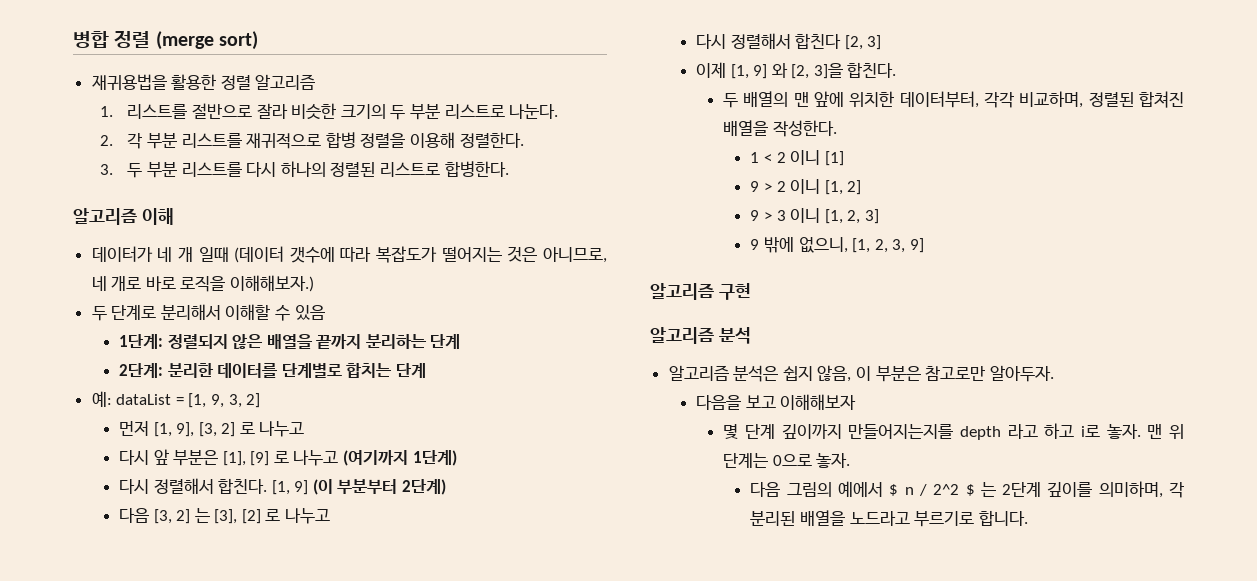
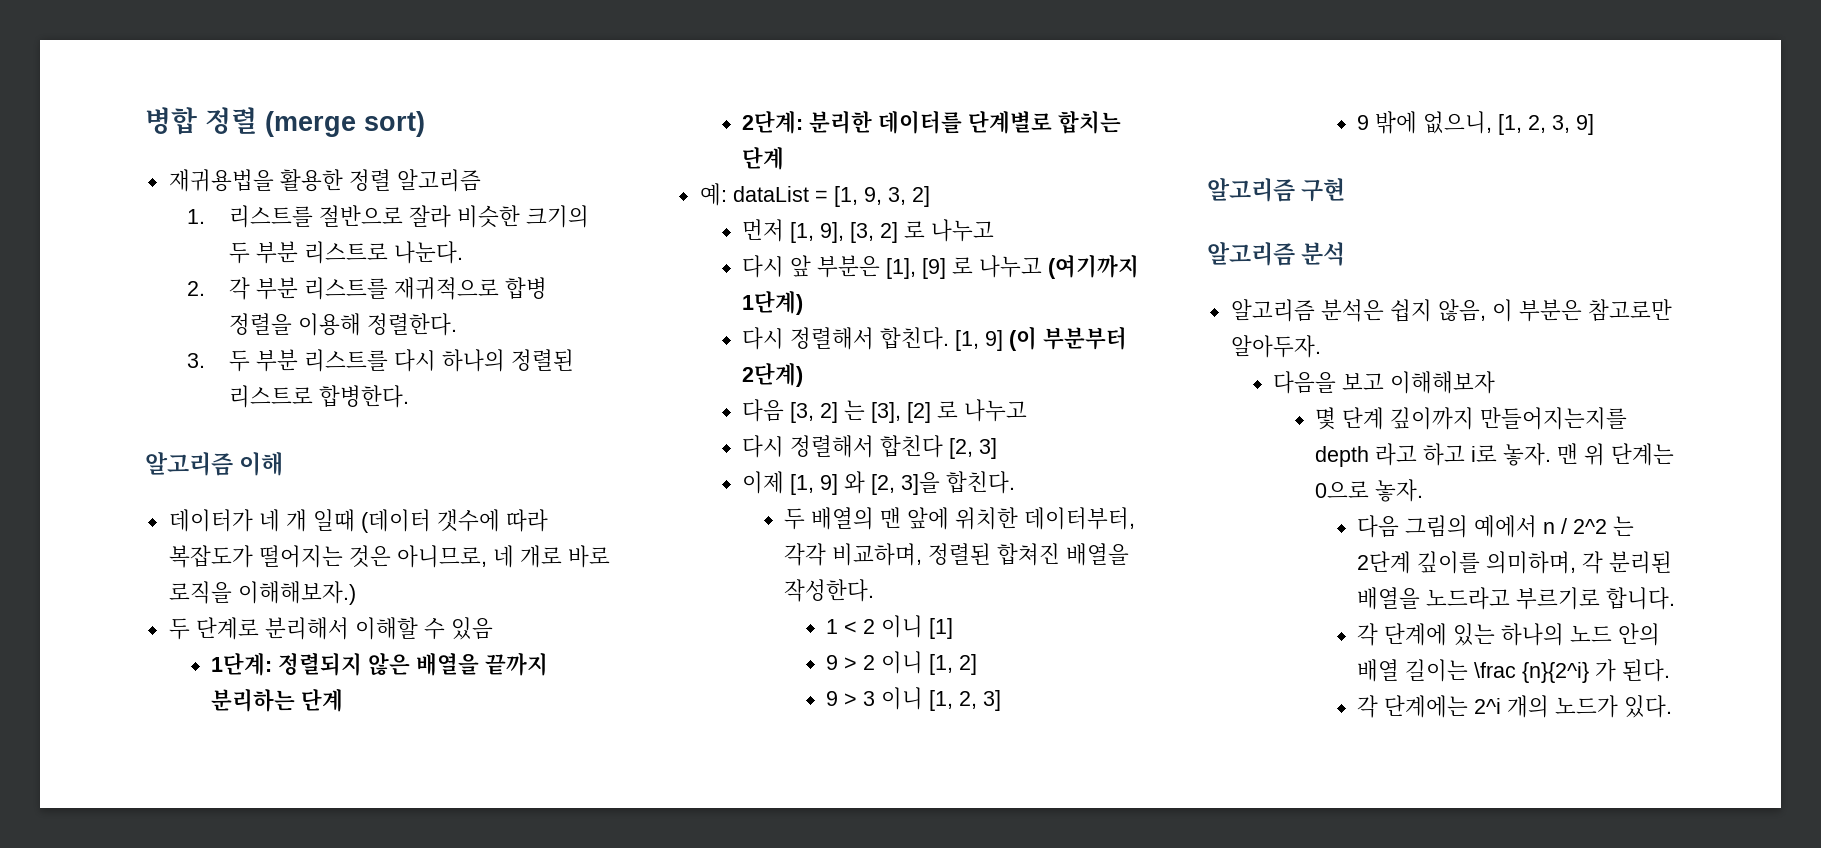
- 다음 그림의 예에서 $ n / 2^2 $ 는 2단계 깊이를 의미하며, 각 분리된 배열을 노드라고 부르기로 합니다.
+ 다음 그림의 예에서 n / 2^2 는 2단계 깊이를 의미하며, 각 분리된 배열을 노드라고 부르기로 합니다.
+ 각 단계에 있는 하나의 노드 안의 배열 길이는 \frac {n}{2^i} 가 된다.
+ 각 단계에는 2^i 개의 노드가 있다.

